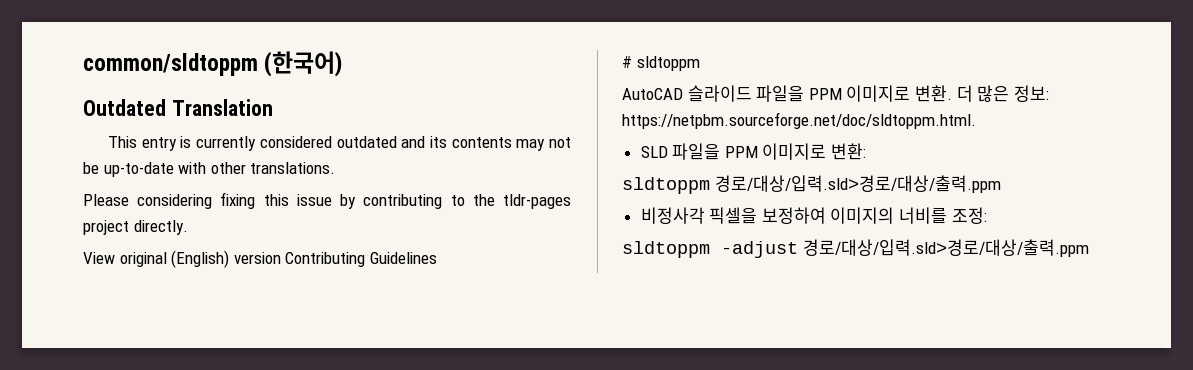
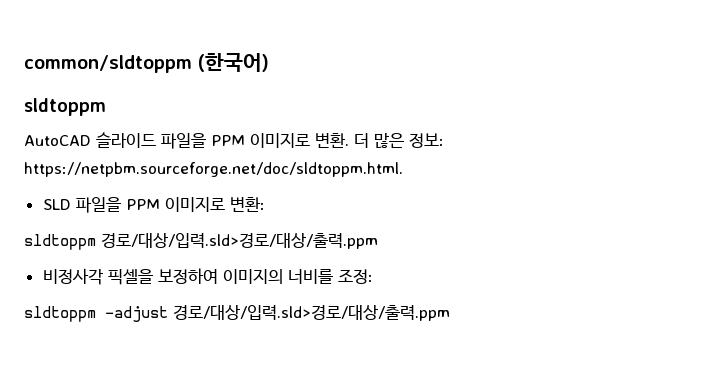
  common/sldtoppm (한국어)
- Outdated Translation
- This entry is currently considered outdated and its contents may not be up-to-date with other translations.
- Please considering fixing this issue by contributing to the tldr-pages project directly.
- View original (English) version Contributing Guidelines
- # sldtoppm
+ sldtoppm

